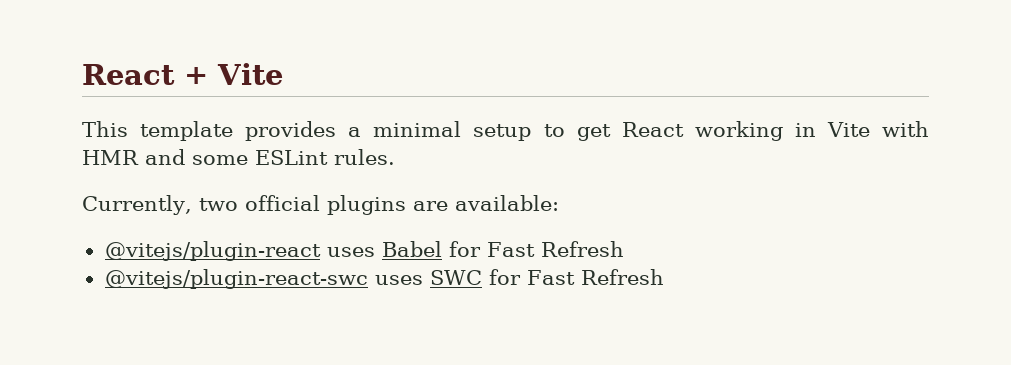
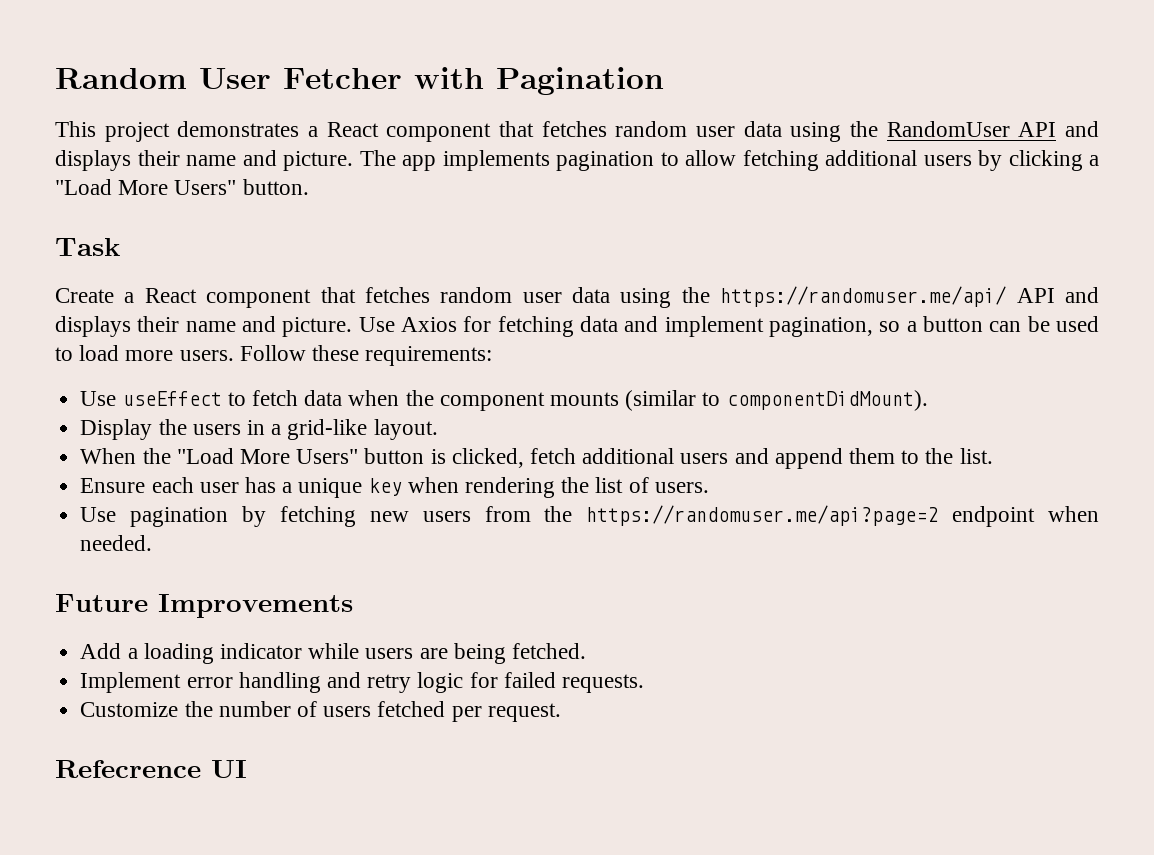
- React + Vite
- This template provides a minimal setup to get React working in Vite with HMR and some ESLint rules.
- Currently, two official plugins are available:
- @vitejs/plugin-react uses Babel for Fast Refresh
- @vitejs/plugin-react-swc uses SWC for Fast Refresh
+ Random User Fetcher with Pagination
+ This project demonstrates a React component that fetches random user data using the RandomUser API and displays their name and picture. The app implements pagination to allow fetching additional users by clicking a "Load More Users" button.
+ Task
+ Create a React component that fetches random user data using the https://randomuser.me/api/ API and displays their name and picture. Use Axios for fetching data and implement pagination, so a button can be used to load more users. Follow these requirements:
+ Use useEffect to fetch data when the component mounts (similar to componentDidMount).
+ Display the users in a grid-like layout.
+ When the "Load More Users" button is clicked, fetch additional users and append them to the list.
+ Ensure each user has a unique key when rendering the list of users.
+ Use pagination by fetching new users from the https://randomuser.me/api?page=2 endpoint when needed.
+ Future Improvements
+ Add a loading indicator while users are being fetched.
+ Implement error handling and retry logic for failed requests.
+ Customize the number of users fetched per request.
+ Refecrence UI

